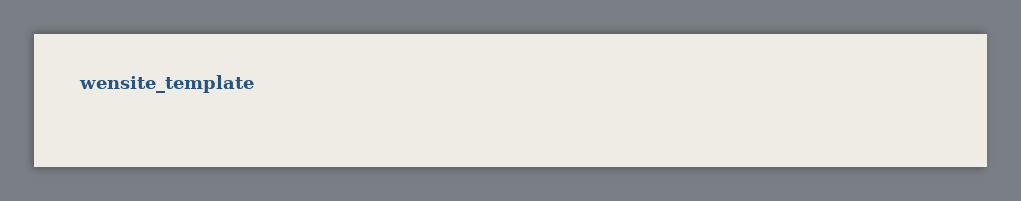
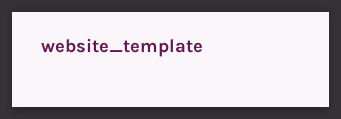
- wensite_template
+ website_template

